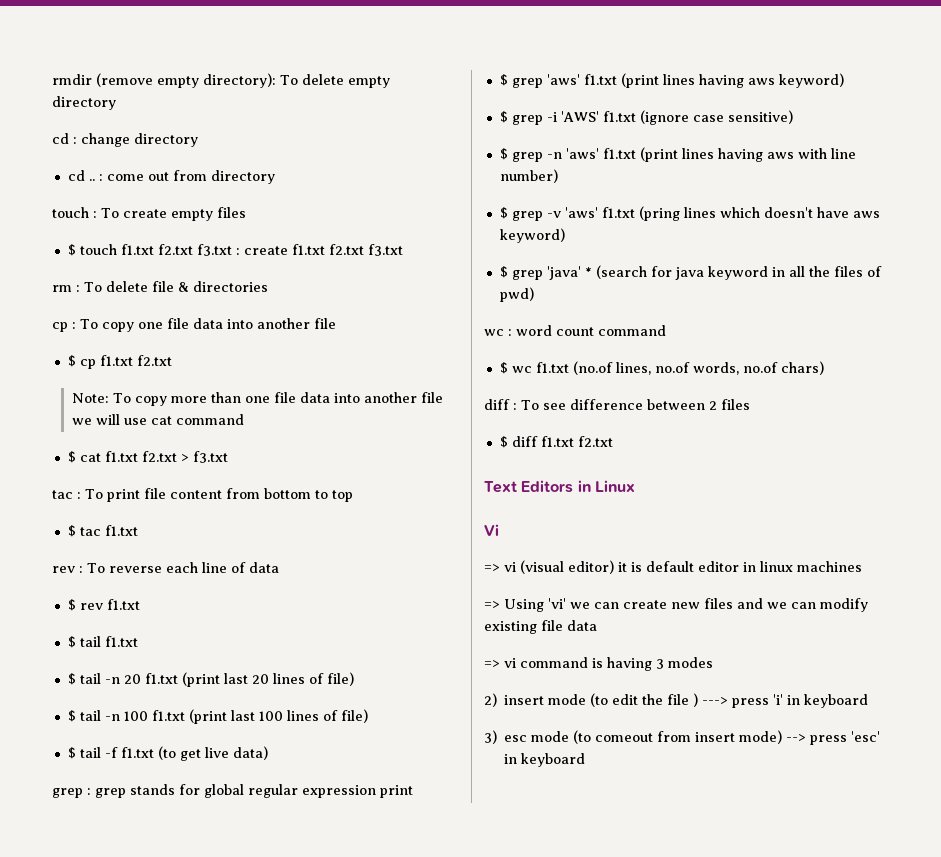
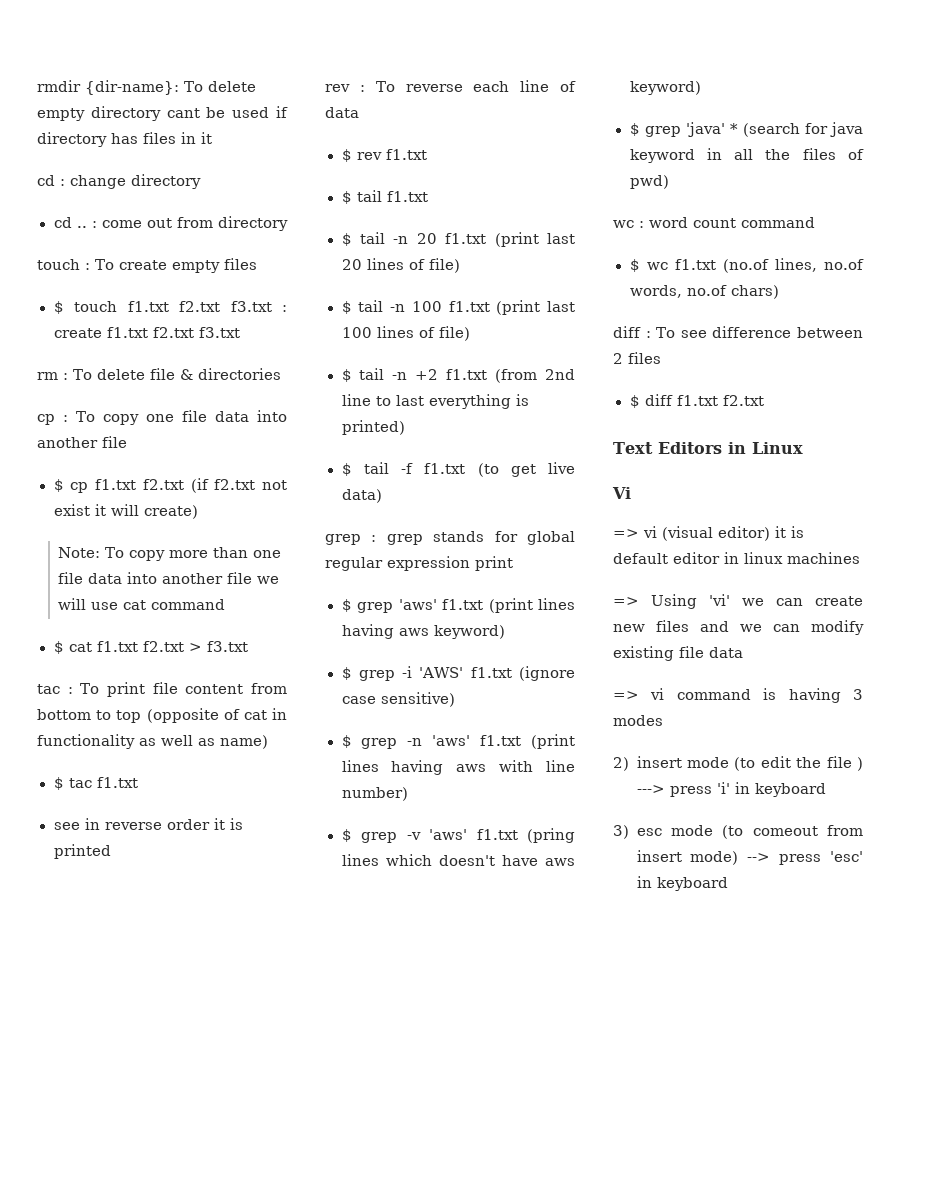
- rmdir (remove empty directory): To delete empty directory
+ rmdir {dir-name}: To delete empty directory cant be used if directory has files in it
- $ cp f1.txt f2.txt
+ $ cp f1.txt f2.txt (if f2.txt not exist it will create)
- tac : To print file content from bottom to top
+ tac : To print file content from bottom to top (opposite of cat in functionality as well as name)
  $ tac f1.txt
+ see in reverse order it is printed
+ $ tail -n +2 f1.txt (from 2nd line to last everything is printed)

